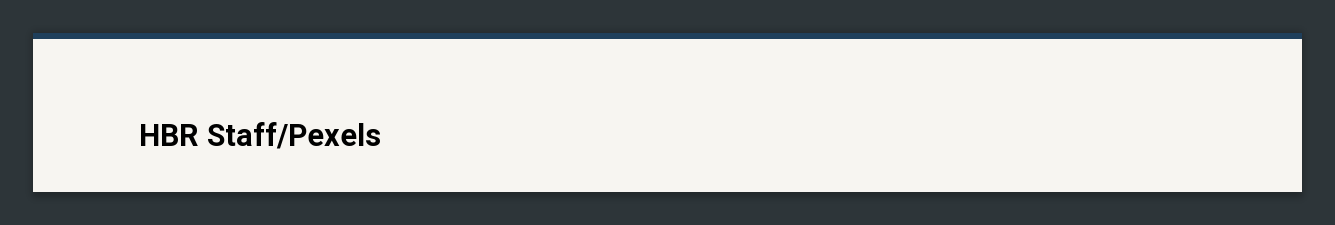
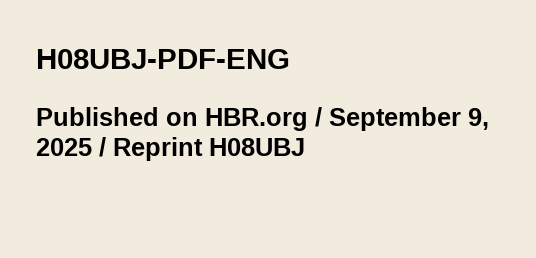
- HBR Staff/Pexels
+ H08UBJ-PDF-ENG
+ Published on HBR.org / September 9, 2025 / Reprint H08UBJ

